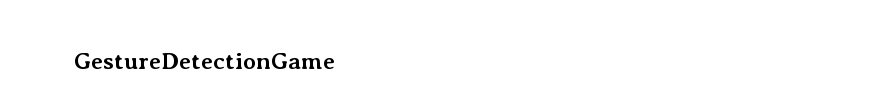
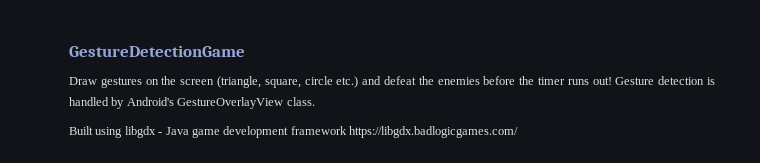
+ Draw gestures on the screen (triangle, square, circle etc.) and defeat the enemies before the timer runs out! Gesture detection is handled by Android's GestureOverlayView class.
+ Built using libgdx - Java game development framework https://libgdx.badlogicgames.com/

